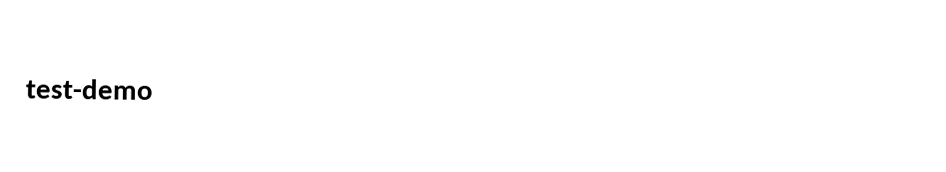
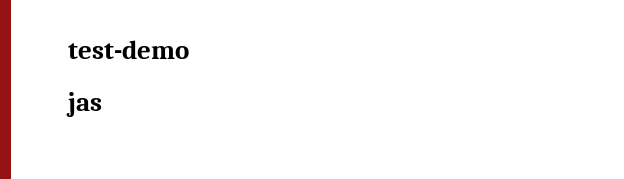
+ jas

